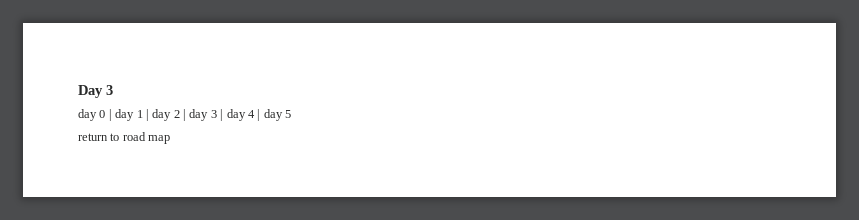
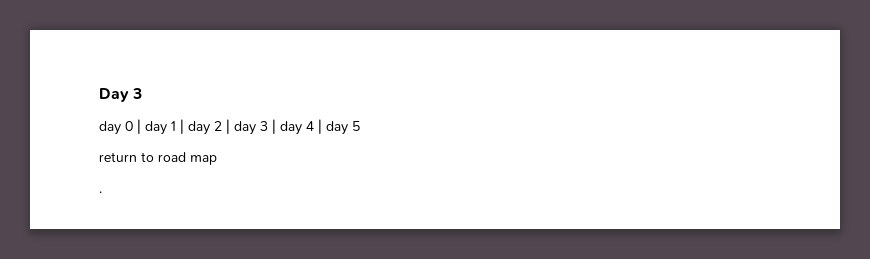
+ .

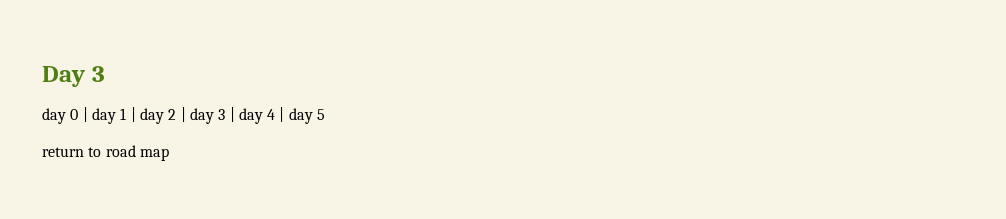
- .

